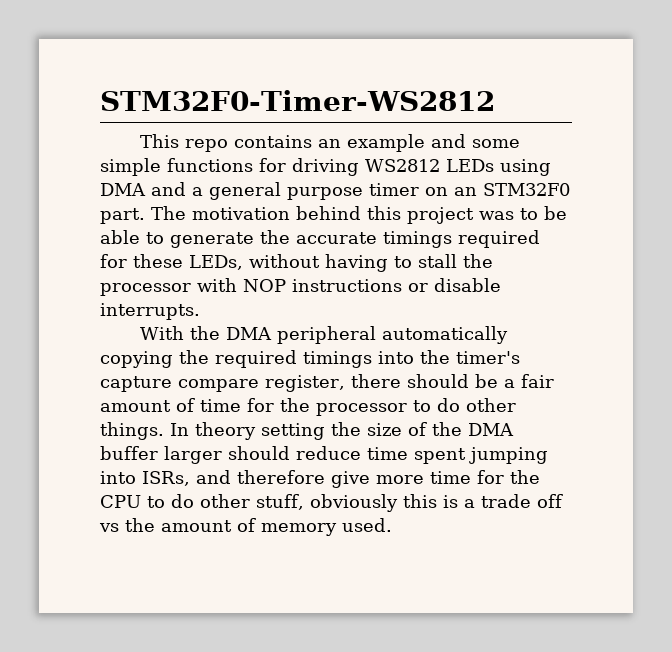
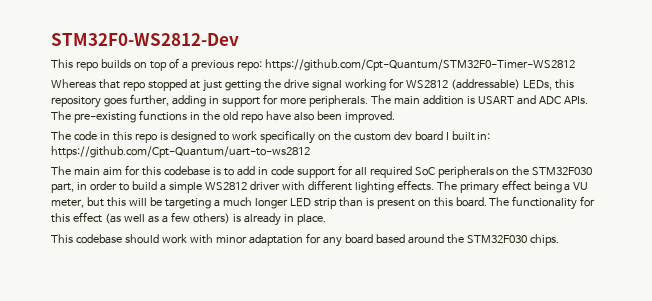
- STM32F0-Timer-WS2812
+ STM32F0-WS2812-Dev
- This repo contains an example and some simple functions for driving WS2812 LEDs using DMA and a general purpose timer on an STM32F0 part. The motivation behind this project was to be able to generate the accurate timings required for these LEDs, without having to stall the processor with NOP instructions or disable interrupts.
- With the DMA peripheral automatically copying the required timings into the timer's capture compare register, there should be a fair amount of time for the processor to do other things. In theory setting the size of the DMA buffer larger should reduce time spent jumping into ISRs, and therefore give more time for the CPU to do other stuff, obviously this is a trade off vs the amount of memory used.
+ This repo builds on top of a previous repo: https://github.com/Cpt-Quantum/STM32F0-Timer-WS2812
+ Whereas that repo stopped at just getting the drive signal working for WS2812 (addressable) LEDs, this repository goes further, adding in support for more peripherals. The main addition is USART and ADC APIs. The pre-existing functions in the old repo have also been improved.
+ The code in this repo is designed to work specifically on the custom dev board I built in: https://github.com/Cpt-Quantum/uart-to-ws2812
+ The main aim for this codebase is to add in code support for all required SoC peripherals on the STM32F030 part, in order to build a simple WS2812 driver with different lighting effects. The primary effect being a VU meter, but this will be targeting a much longer LED strip than is present on this board. The functionality for this effect (as well as a few others) is already in place.
+ This codebase should work with minor adaptation for any board based around the STM32F030 chips.

